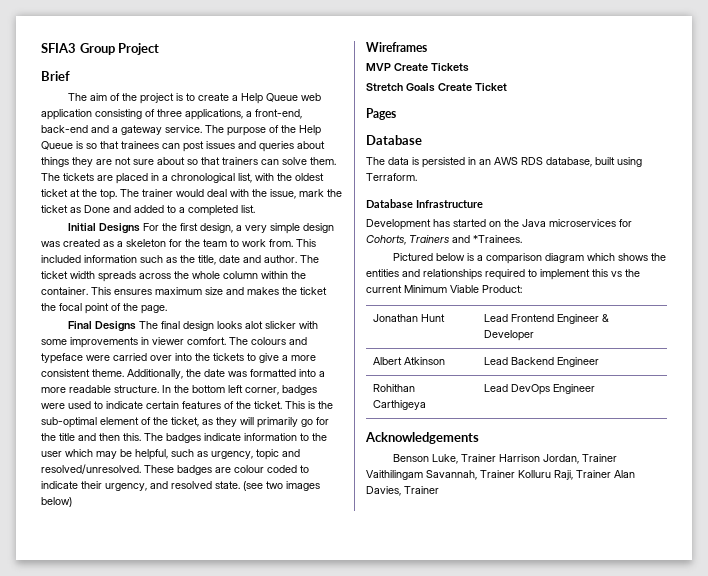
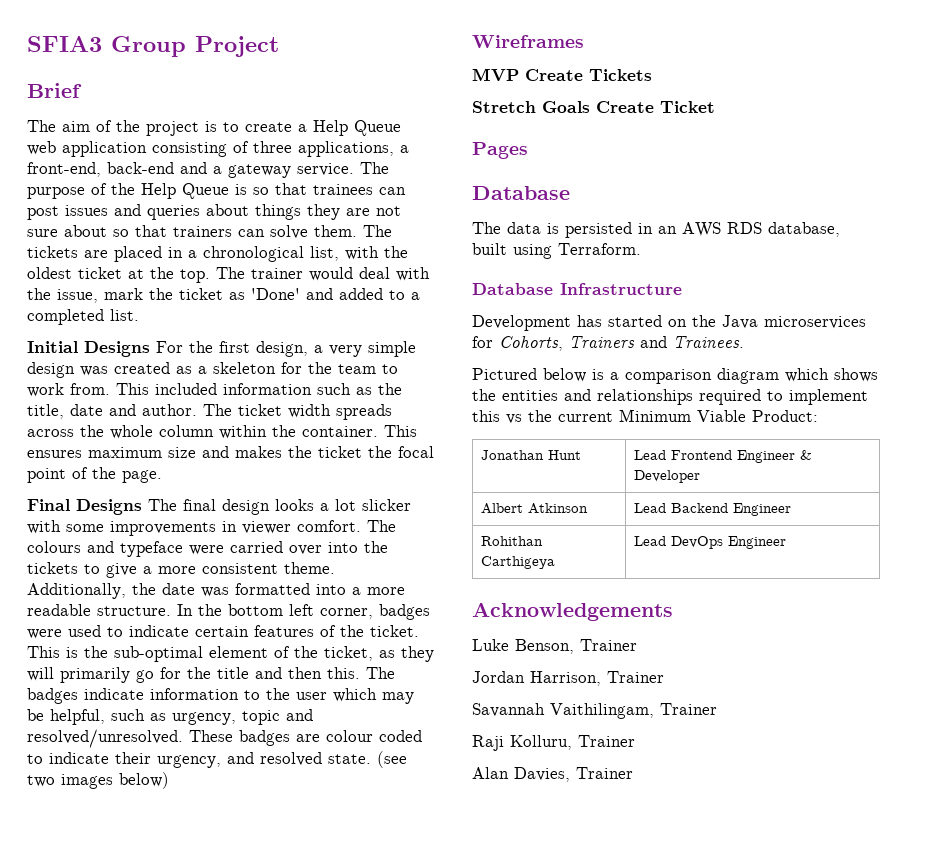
- The trainer would deal with the issue, mark the ticket as Done and added to a completed list.
+ The trainer would deal with the issue, mark the ticket as 'Done' and added to a completed list.
- Final Designs The final design looks alot slicker with some improvements in viewer comfort.
+ Final Designs The final design looks a lot slicker with some improvements in viewer comfort.
- Development has started on the Java microservices for Cohorts, Trainers and *Trainees.
+ Development has started on the Java microservices for Cohorts, Trainers and Trainees.
- Benson Luke, Trainer Harrison Jordan, Trainer Vaithilingam Savannah, Trainer Kolluru Raji, Trainer Alan Davies, Trainer
+ Luke Benson, Trainer
+ Jordan Harrison, Trainer
+ Savannah Vaithilingam, Trainer
+ Raji Kolluru, Trainer
+ Alan Davies, Trainer

